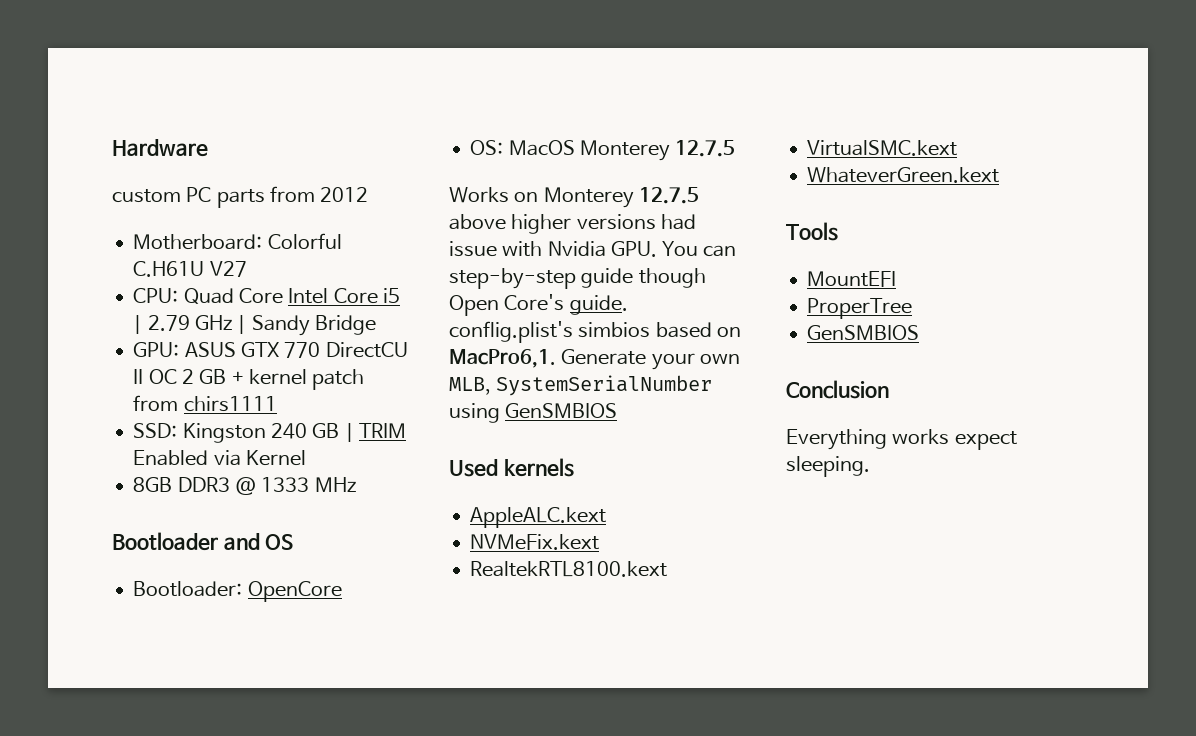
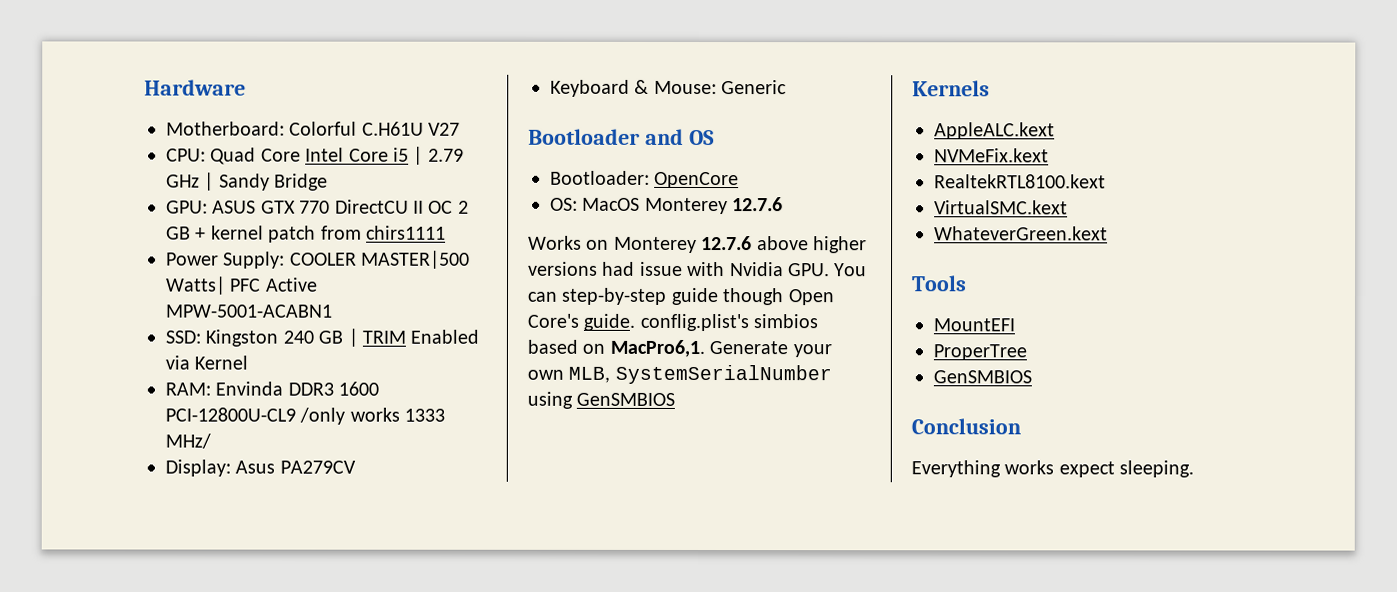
- custom PC parts from 2012
+ Power Supply: COOLER MASTER|500 Watts| PFC Active MPW-5001-ACABN1
- 8GB DDR3 @ 1333 MHz
+ RAM: Envinda DDR3 1600 PCI-12800U-CL9 /only works 1333 MHz/
+ Display: Asus PA279CV
+ Keyboard & Mouse: Generic
- OS: MacOS Monterey 12.7.5
+ OS: MacOS Monterey 12.7.6
- Works on Monterey 12.7.5 above higher versions had issue with Nvidia GPU. You can step-by-step guide though Open Core's guide. conflig.plist's simbios based on MacPro6,1.
+ Works on Monterey 12.7.6 above higher versions had issue with Nvidia GPU. You can step-by-step guide though Open Core's guide. conflig.plist's simbios based on MacPro6,1.
- Used kernels
+ Kernels

